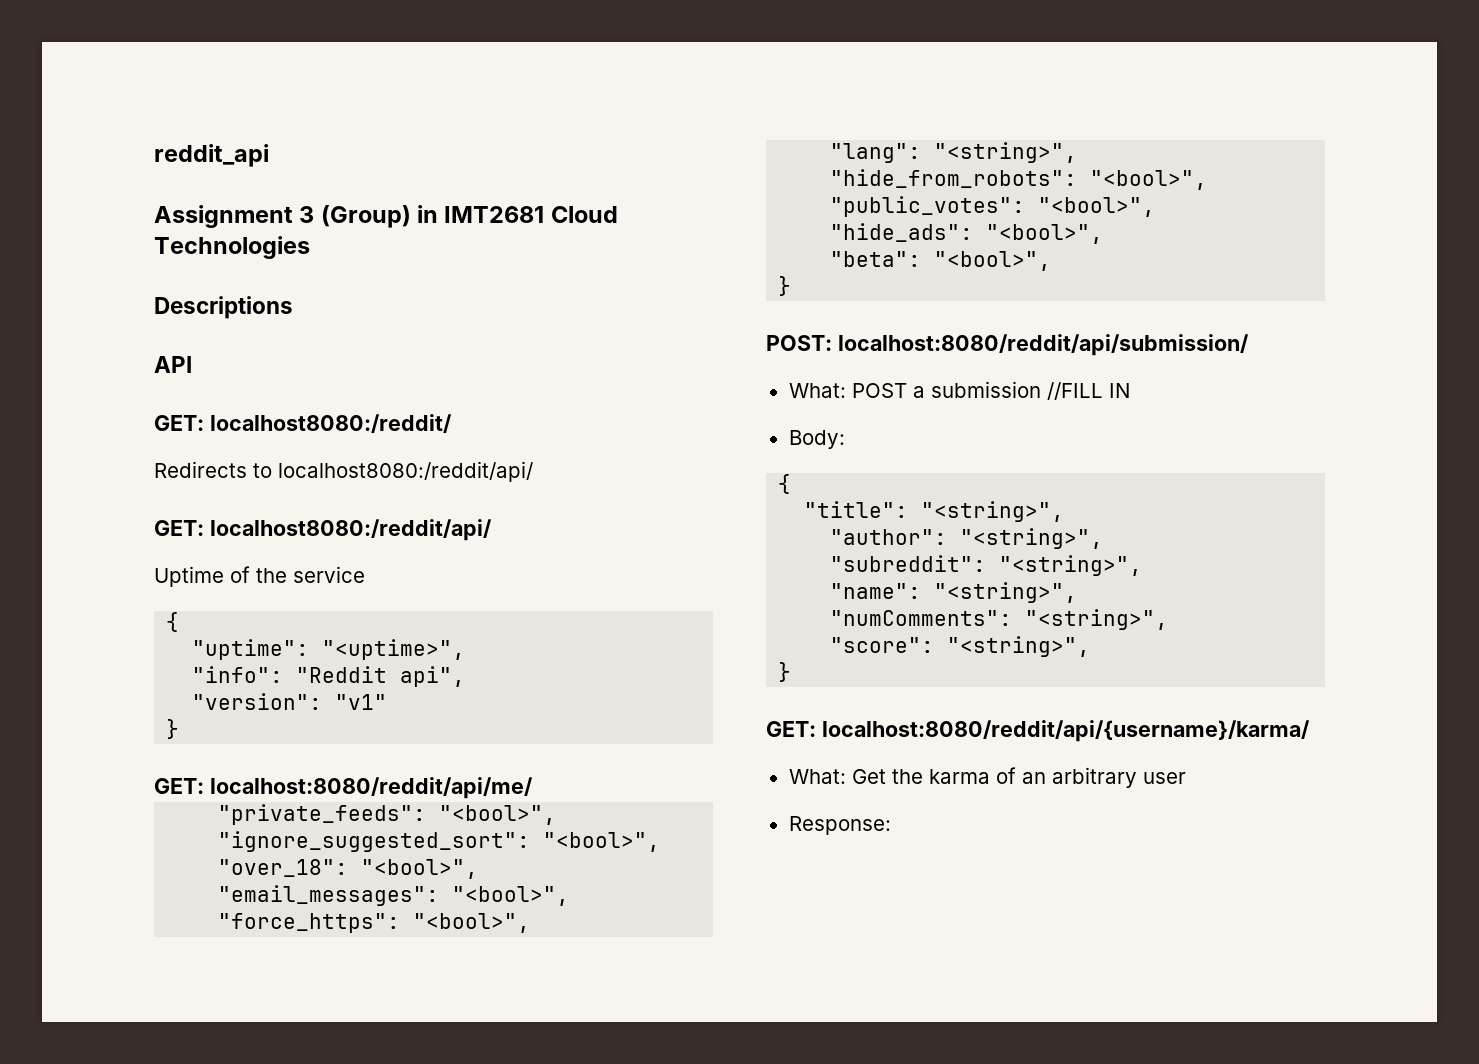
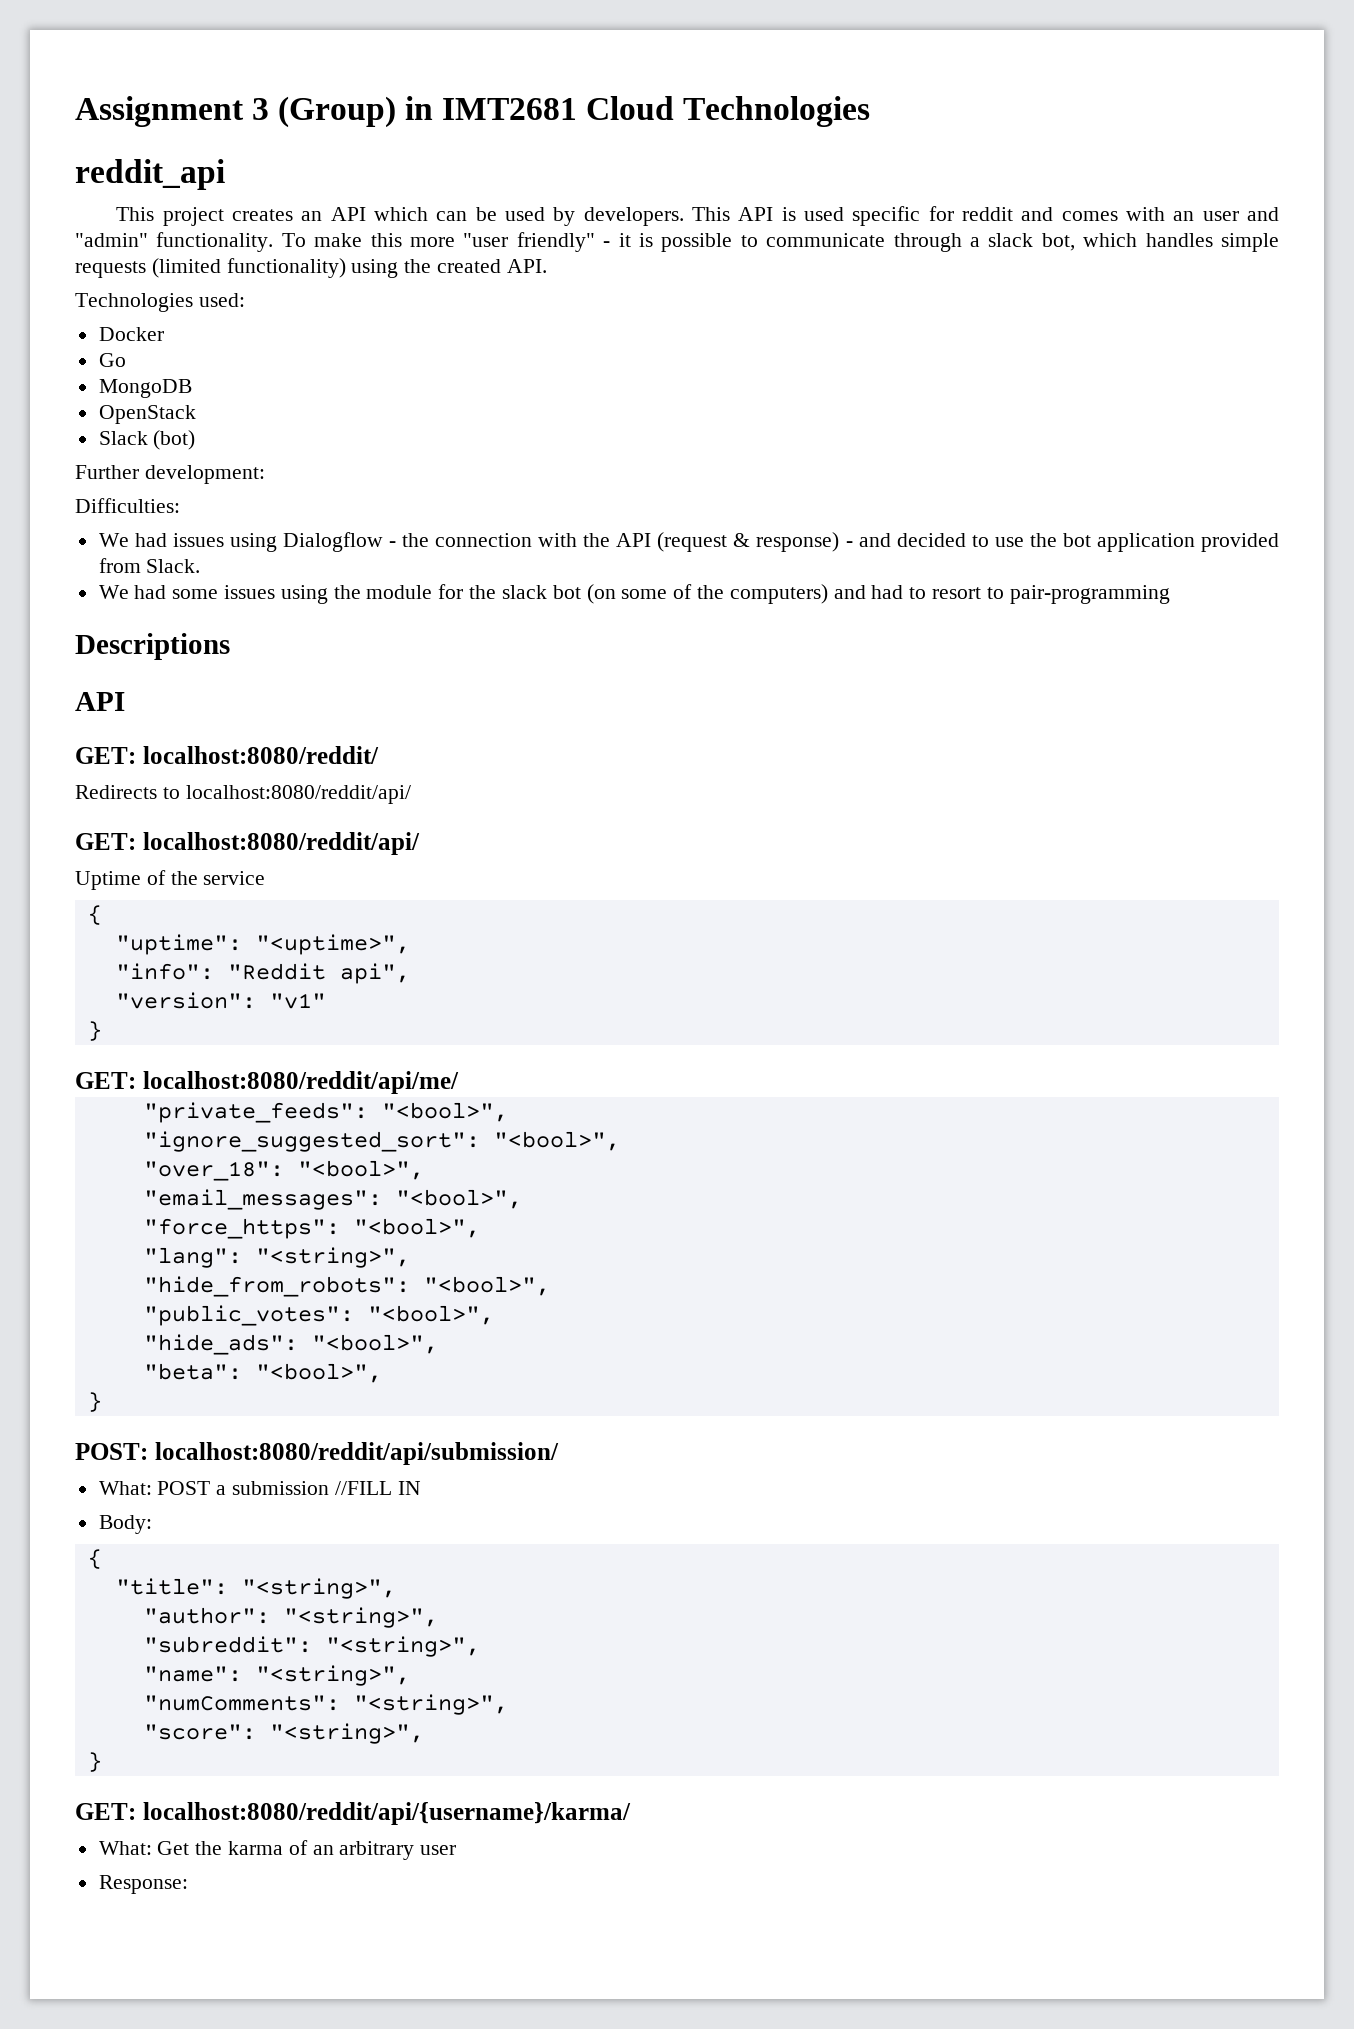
- reddit_api
+ reddit_api
+ This project creates an API which can be used by developers. This API is used specific for reddit and comes with an user and "admin" functionality. To make this more "user friendly" - it is possible to communicate through a slack bot, which handles simple requests (limited functionality) using the created API.
+ Technologies used:
+ Docker
+ Go
+ MongoDB
+ OpenStack
+ Slack (bot)
+ Further development:
+ Difficulties:
+ We had issues using Dialogflow - the connection with the API (request & response) - and decided to use the bot application provided from Slack.
+ We had some issues using the module for the slack bot (on some of the computers) and had to resort to pair-programming
- GET: localhost8080:/reddit/
+ GET: localhost:8080/reddit/
- Redirects to localhost8080:/reddit/api/
- GET: localhost8080:/reddit/api/
+ Redirects to localhost:8080/reddit/api/
+ GET: localhost:8080/reddit/api/

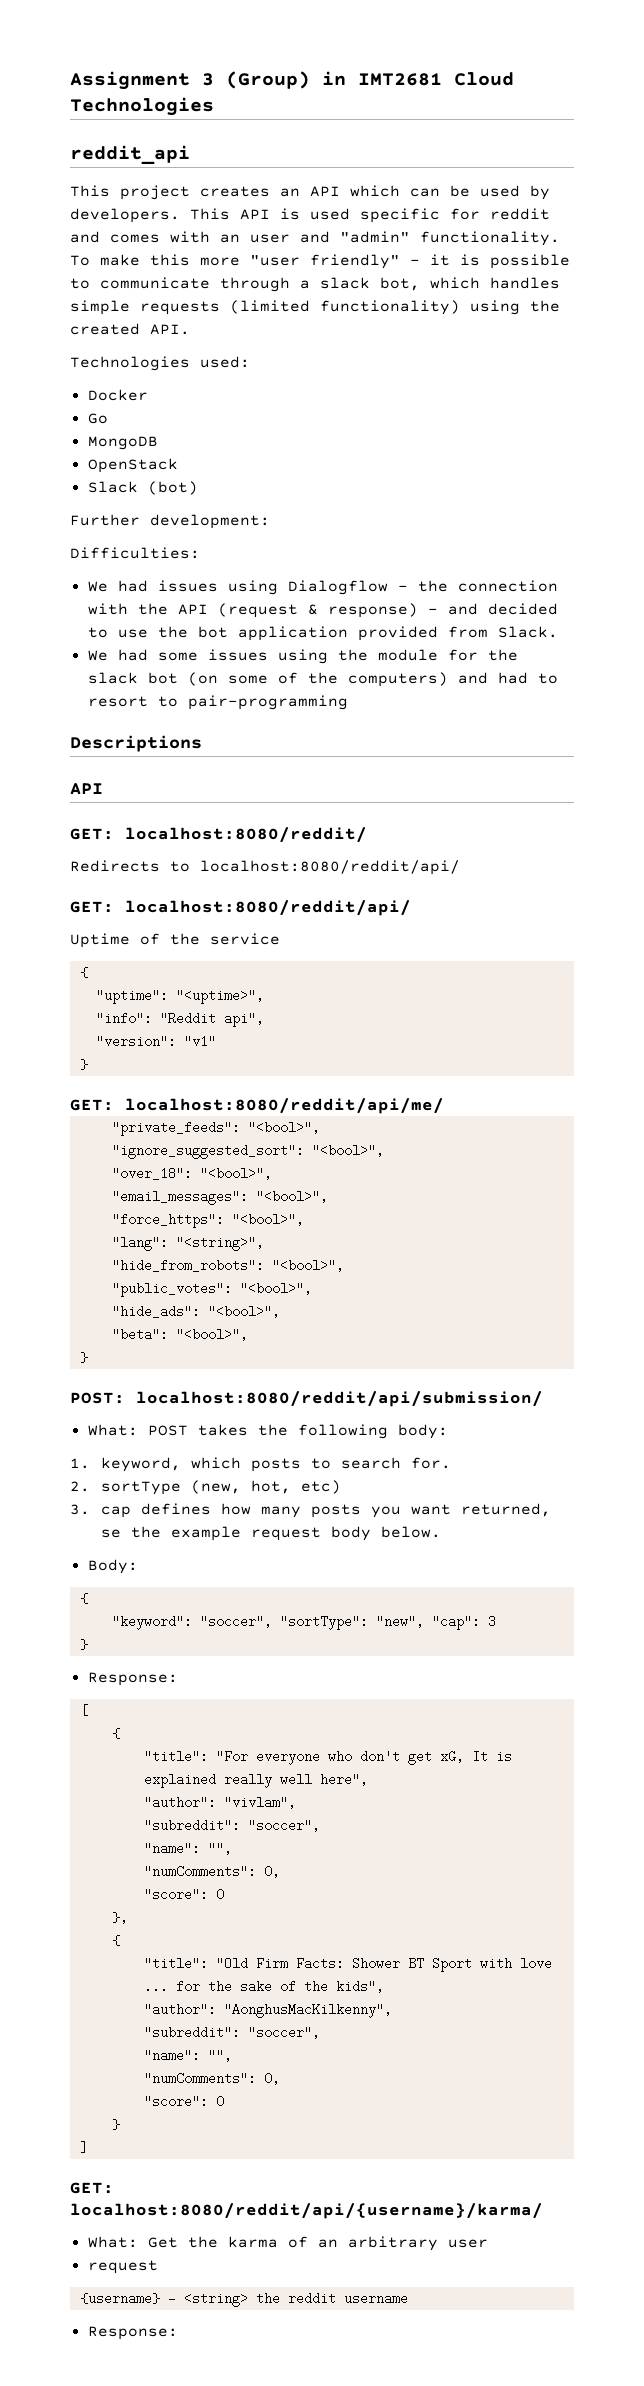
- What: POST a submission //FILL IN
+ What: POST takes the following body:
+ 1. keyword, which posts to search for.
+ 2. sortType (new, hot, etc)
+ 3. cap defines how many posts you want returned, se the example request body below.
  Body:
  {
- "title": "<string>",
- "author": "<string>",
- "subreddit": "<string>",
- "name": "<string>",
- "numComments": "<string>",
- "score": "<string>",
+ "keyword": "soccer", "sortType": "new", "cap": 3
  }
+ Response:
+ [
+ {
+ "title": "For everyone who don't get xG, It is explained really well here",
+ "author": "vivlam",
+ "subreddit": "soccer",
+ "name": "",
+ "numComments": 0,
+ "score": 0
+ },
+ {
+ "title": "Old Firm Facts: Shower BT Sport with love ... for the sake of the kids",
+ "author": "AonghusMacKilkenny",
+ "subreddit": "soccer",
+ "name": "",
+ "numComments": 0,
+ "score": 0
+ }
+ ]
  What: Get the karma of an arbitrary user
+ request
+ {username} - <string> the reddit username

